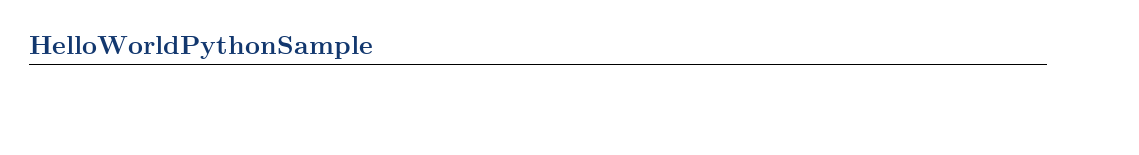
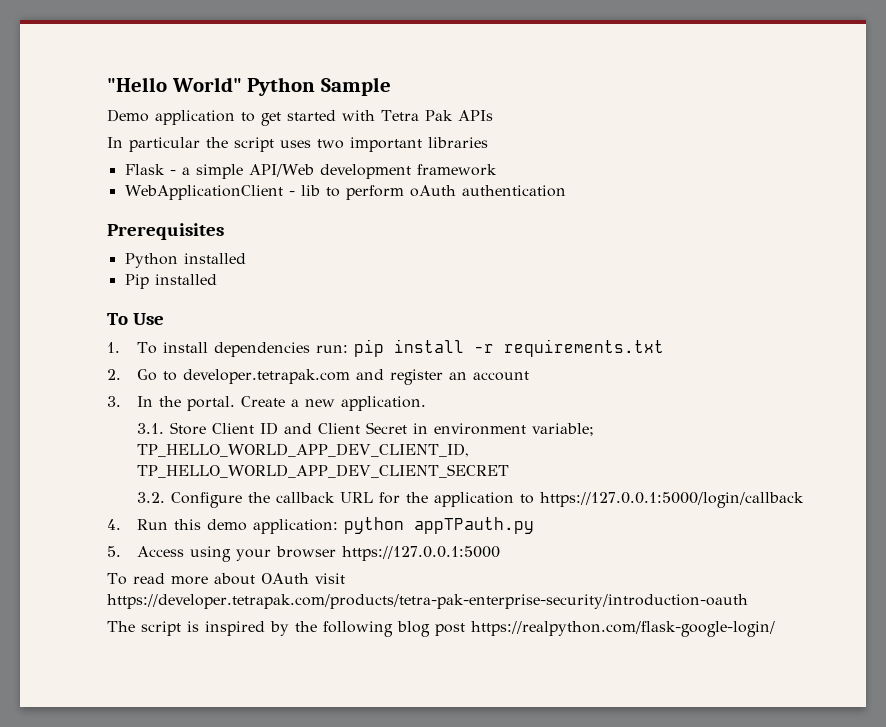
- HelloWorldPythonSample
+ "Hello World" Python Sample
+ Demo application to get started with Tetra Pak APIs
+ In particular the script uses two important libraries
+ Flask - a simple API/Web development framework
+ WebApplicationClient - lib to perform oAuth authentication
+ Prerequisites
+ Python installed
+ Pip installed
+ To Use
+ 1. To install dependencies run: pip install -r requirements.txt
+ 2. Go to developer.tetrapak.com and register an account
+ 3. In the portal. Create a new application.
+ 3.1. Store Client ID and Client Secret in environment variable; TP_HELLO_WORLD_APP_DEV_CLIENT_ID, TP_HELLO_WORLD_APP_DEV_CLIENT_SECRET
+ 3.2. Configure the callback URL for the application to https://127.0.0.1:5000/login/callback
+ 4. Run this demo application: python appTPauth.py
+ 5. Access using your browser https://127.0.0.1:5000
+ To read more about OAuth visit https://developer.tetrapak.com/products/tetra-pak-enterprise-security/introduction-oauth
+ The script is inspired by the following blog post https://realpython.com/flask-google-login/

